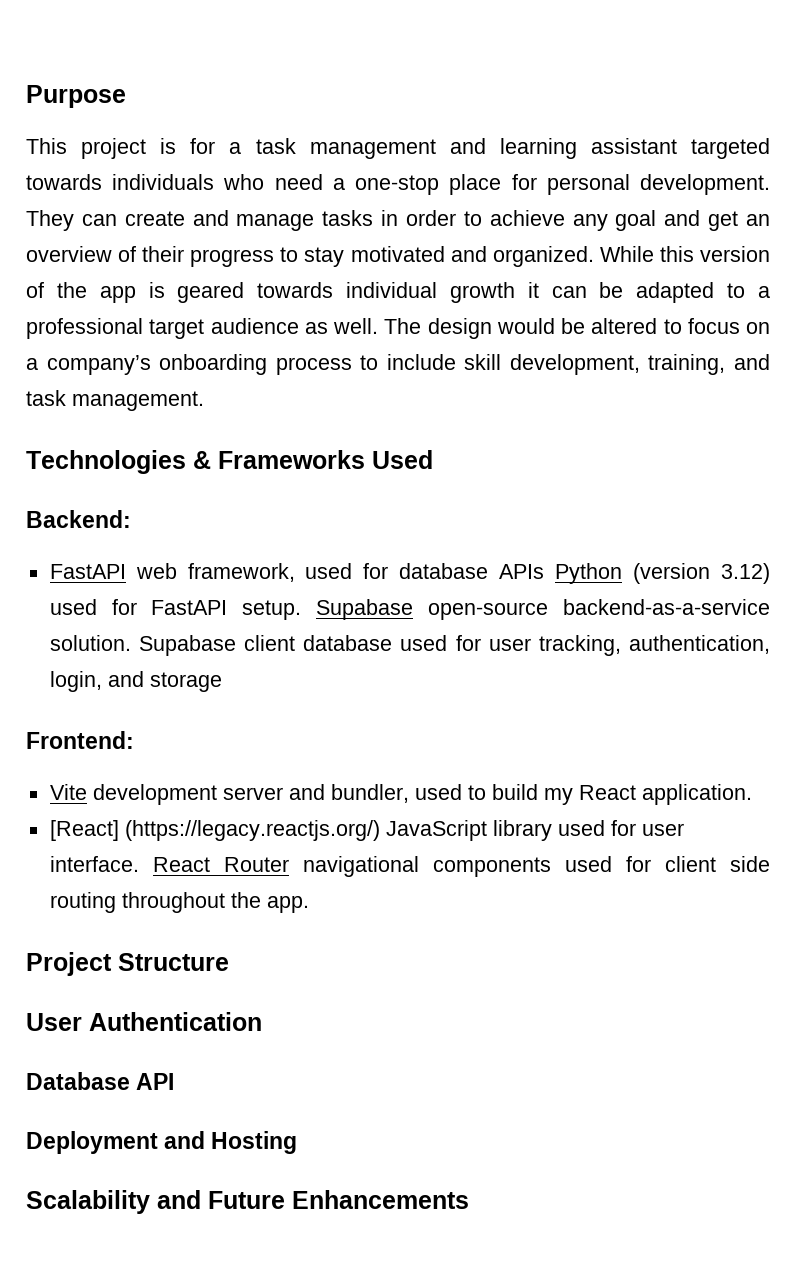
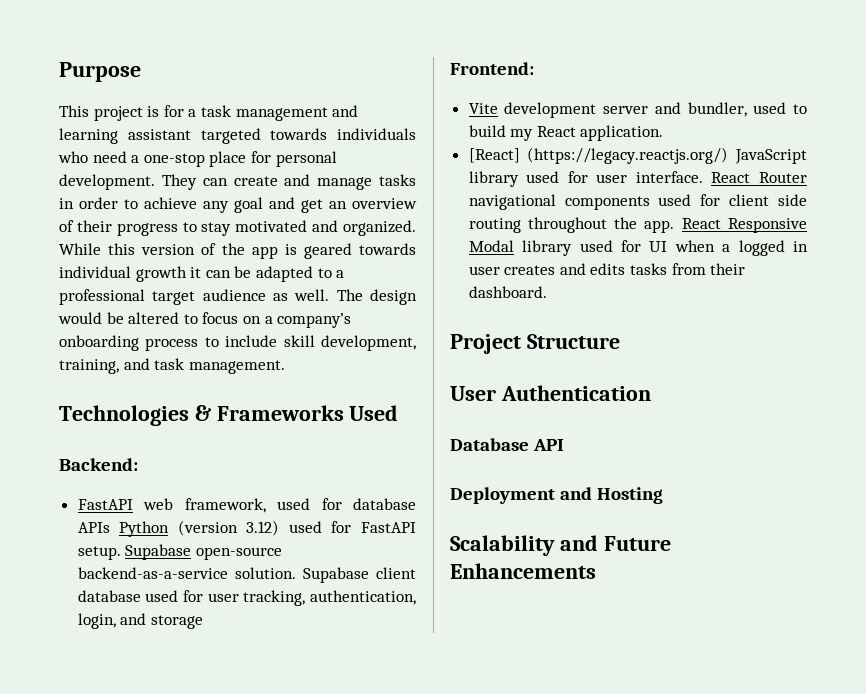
+ React Responsive Modal library used for UI when a logged in user creates and edits tasks from their dashboard.

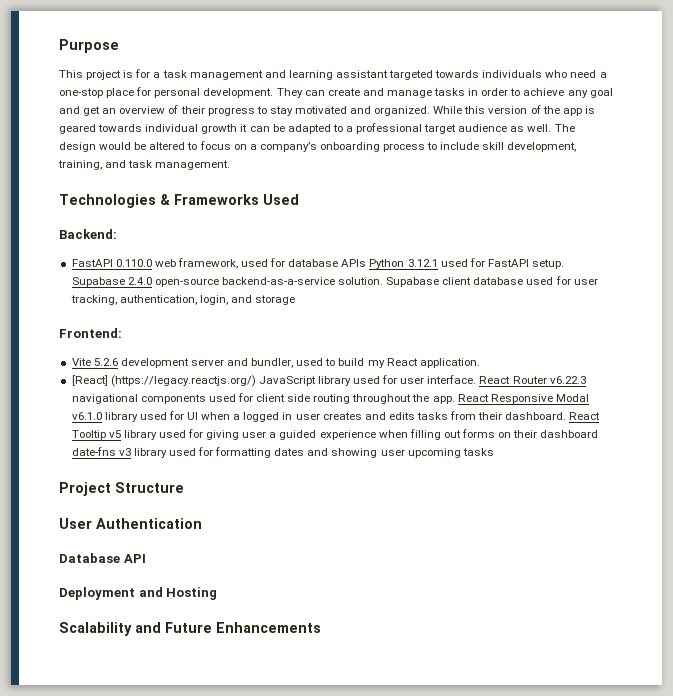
- FastAPI web framework, used for database APIs Python (version 3.12) used for FastAPI setup.
+ FastAPI 0.110.0 web framework, used for database APIs Python 3.12.1 used for FastAPI setup.
- Supabase open-source backend-as-a-service solution.
+ Supabase 2.4.0 open-source backend-as-a-service solution.
- Vite development server and bundler, used to build my React application.
+ Vite 5.2.6 development server and bundler, used to build my React application.
- React Router navigational components used for client side routing throughout the app.
+ React Router v6.22.3 navigational components used for client side routing throughout the app.
- React Responsive Modal library used for UI when a logged in user creates and edits tasks from their dashboard.
+ React Responsive Modal v6.1.0 library used for UI when a logged in user creates and edits tasks from their dashboard. React Tooltip v5 library used for giving user a guided experience when filling out forms on their dashboard date-fns v3 library used for formatting dates and showing user upcoming tasks

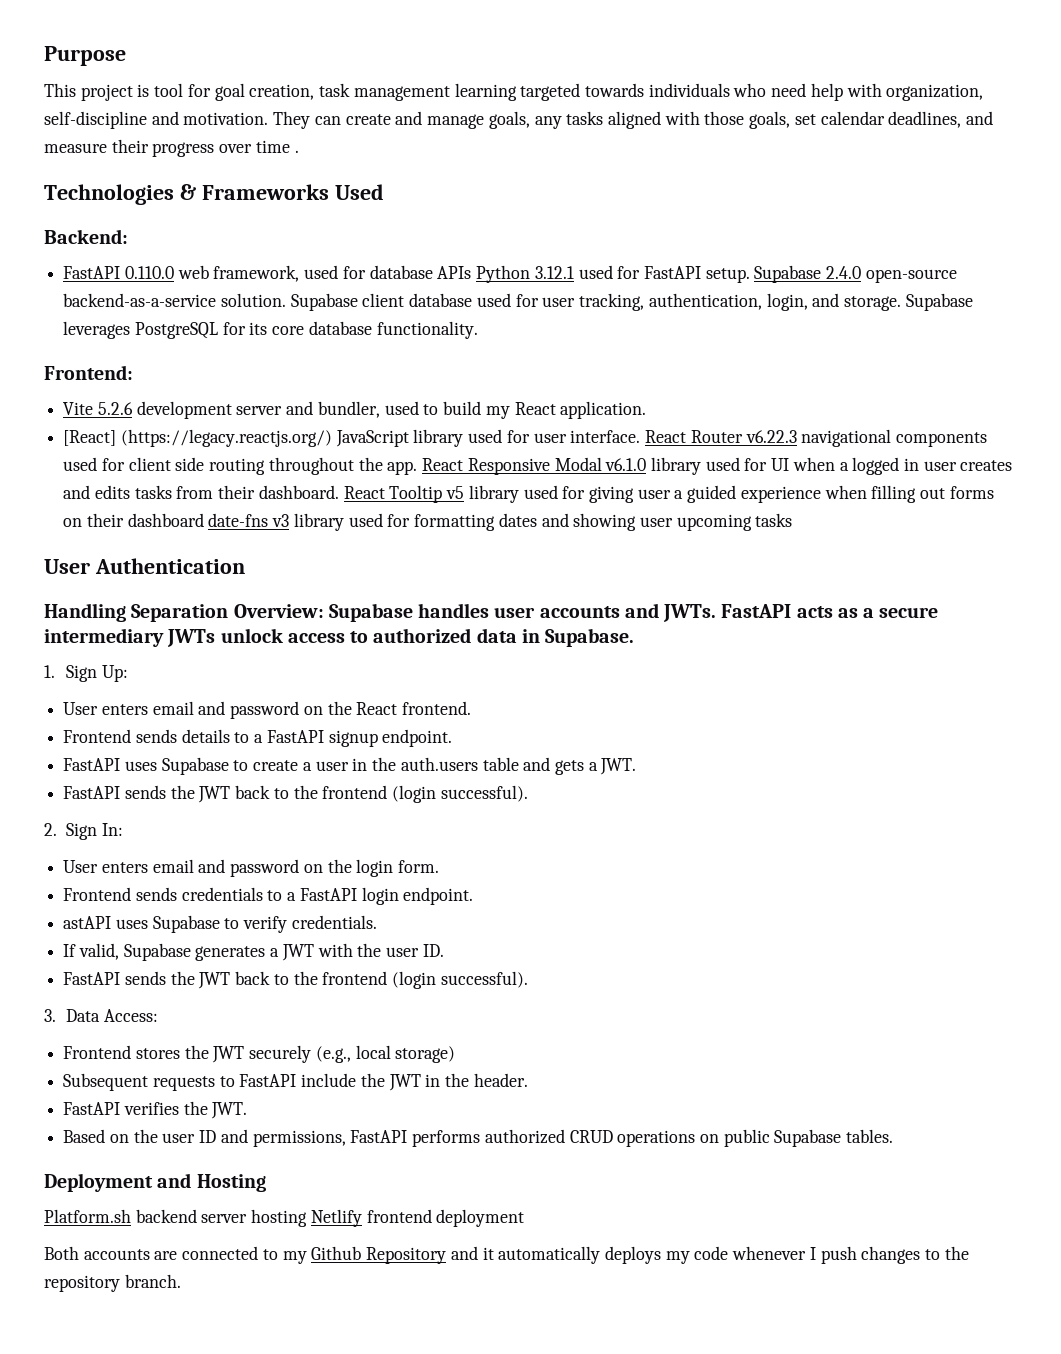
- This project is for a task management and learning assistant targeted towards individuals who need a one-stop place for personal development.
+ This project is tool for goal creation, task management learning targeted towards individuals who need help with organization, self-discipline and motivation.
- They can create and manage tasks in order to achieve any goal and get an overview of their progress to stay motivated and organized. While this version of the app is geared towards individual growth it can be adapted to a professional target audience as well. The design would be altered to focus on a company’s onboarding process to include skill development, training, and task management.
+ They can create and manage goals, any tasks aligned with those goals, set calendar deadlines, and measure their progress over time .
- Supabase client database used for user tracking, authentication, login, and storage
+ Supabase client database used for user tracking, authentication, login, and storage. Supabase leverages PostgreSQL for its core database functionality.
- Project Structure
- Database API
+ Handling Separation Overview: Supabase handles user accounts and JWTs. FastAPI acts as a secure intermediary JWTs unlock access to authorized data in Supabase.
+ 1. Sign Up:
+ User enters email and password on the React frontend.
+ Frontend sends details to a FastAPI signup endpoint.
+ FastAPI uses Supabase to create a user in the auth.users table and gets a JWT.
+ FastAPI sends the JWT back to the frontend (login successful).
+ 2. Sign In:
+ User enters email and password on the login form.
+ Frontend sends credentials to a FastAPI login endpoint.
+ astAPI uses Supabase to verify credentials.
+ If valid, Supabase generates a JWT with the user ID.
+ FastAPI sends the JWT back to the frontend (login successful).
+ 3. Data Access:
+ Frontend stores the JWT securely (e.g., local storage)
+ Subsequent requests to FastAPI include the JWT in the header.
+ FastAPI verifies the JWT.
+ Based on the user ID and permissions, FastAPI performs authorized CRUD operations on public Supabase tables.
  Deployment and Hosting
- Scalability and Future Enhancements
+ Platform.sh backend server hosting Netlify frontend deployment
+ Both accounts are connected to my Github Repository and it automatically deploys my code whenever I push changes to the repository branch.

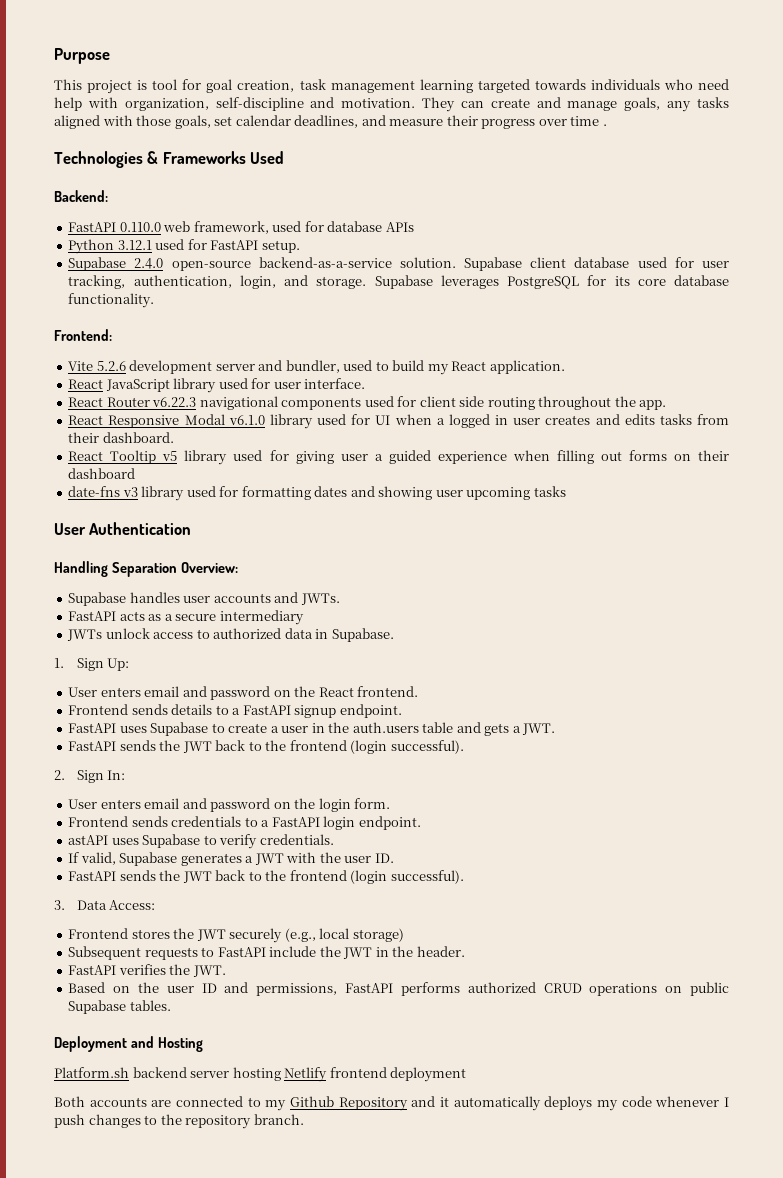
- FastAPI 0.110.0 web framework, used for database APIs Python 3.12.1 used for FastAPI setup. Supabase 2.4.0 open-source backend-as-a-service solution.
+ FastAPI 0.110.0 web framework, used for database APIs
+ Python 3.12.1 used for FastAPI setup.
+ Supabase 2.4.0 open-source backend-as-a-service solution.
- [React] (https://legacy.reactjs.org/) JavaScript library used for user interface. React Router v6.22.3 navigational components used for client side routing throughout the app. React Responsive Modal v6.1.0 library used for UI when a logged in user creates and edits tasks from their dashboard. React Tooltip v5 library used for giving user a guided experience when filling out forms on their dashboard date-fns v3 library used for formatting dates and showing user upcoming tasks
+ React JavaScript library used for user interface.
+ React Router v6.22.3 navigational components used for client side routing throughout the app.
+ React Responsive Modal v6.1.0 library used for UI when a logged in user creates and edits tasks from their dashboard.
+ React Tooltip v5 library used for giving user a guided experience when filling out forms on their dashboard
+ date-fns v3 library used for formatting dates and showing user upcoming tasks
- Handling Separation Overview: Supabase handles user accounts and JWTs. FastAPI acts as a secure intermediary JWTs unlock access to authorized data in Supabase.
+ Handling Separation Overview:
+ Supabase handles user accounts and JWTs.
+ FastAPI acts as a secure intermediary
+ JWTs unlock access to authorized data in Supabase.

